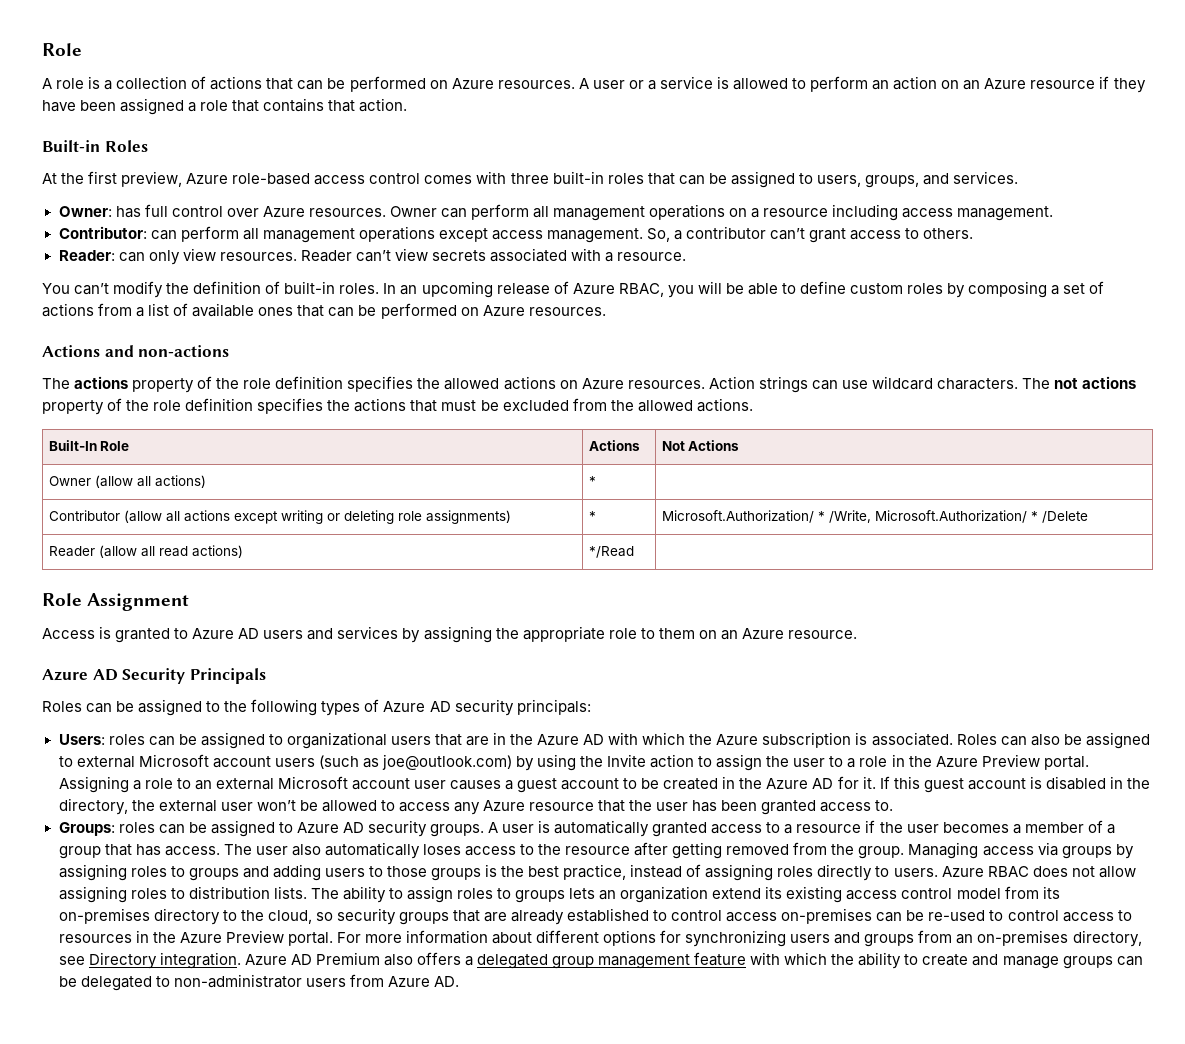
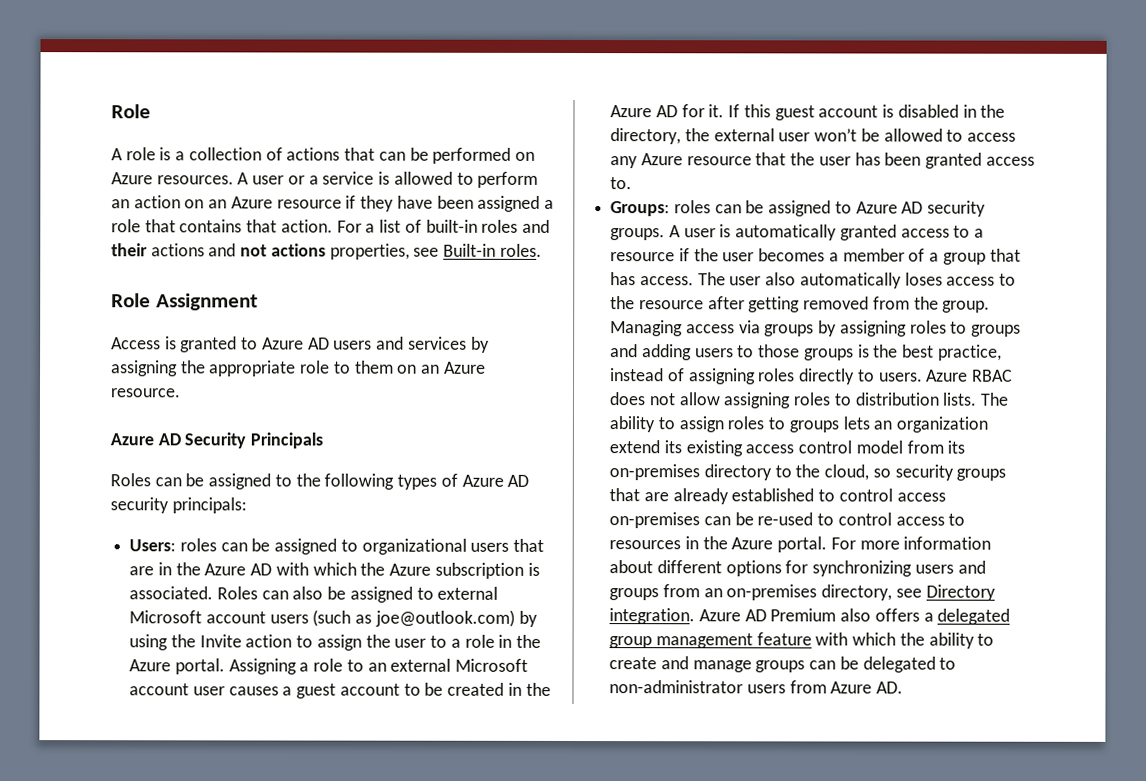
- A user or a service is allowed to perform an action on an Azure resource if they have been assigned a role that contains that action.
- Built-in Roles
- At the first preview, Azure role-based access control comes with three built-in roles that can be assigned to users, groups, and services.
- Owner: has full control over Azure resources. Owner can perform all management operations on a resource including access management.
- Contributor: can perform all management operations except access management. So, a contributor can’t grant access to others.
- Reader: can only view resources. Reader can’t view secrets associated with a resource.
- You can’t modify the definition of built-in roles. In an upcoming release of Azure RBAC, you will be able to define custom roles by composing a set of actions from a list of available ones that can be performed on Azure resources.
- Actions and non-actions
- The actions property of the role definition specifies the allowed actions on Azure resources. Action strings can use wildcard characters. The not actions property of the role definition specifies the actions that must be excluded from the allowed actions.
- Built-In Role | Actions | Not Actions
- Owner (allow all actions) | * |
- Contributor (allow all actions except writing or deleting role assignments) | * | Microsoft.Authorization/ * /Write, Microsoft.Authorization/ * /Delete
- Reader (allow all read actions) | */Read |
+ A user or a service is allowed to perform an action on an Azure resource if they have been assigned a role that contains that action. For a list of built-in roles and their actions and not actions properties, see Built-in roles.
- Roles can also be assigned to external Microsoft account users (such as joe@outlook.com) by using the Invite action to assign the user to a role in the Azure Preview portal.
+ Roles can also be assigned to external Microsoft account users (such as joe@outlook.com) by using the Invite action to assign the user to a role in the Azure portal.
- The ability to assign roles to groups lets an organization extend its existing access control model from its on-premises directory to the cloud, so security groups that are already established to control access on-premises can be re-used to control access to resources in the Azure Preview portal.
+ The ability to assign roles to groups lets an organization extend its existing access control model from its on-premises directory to the cloud, so security groups that are already established to control access on-premises can be re-used to control access to resources in the Azure portal.

